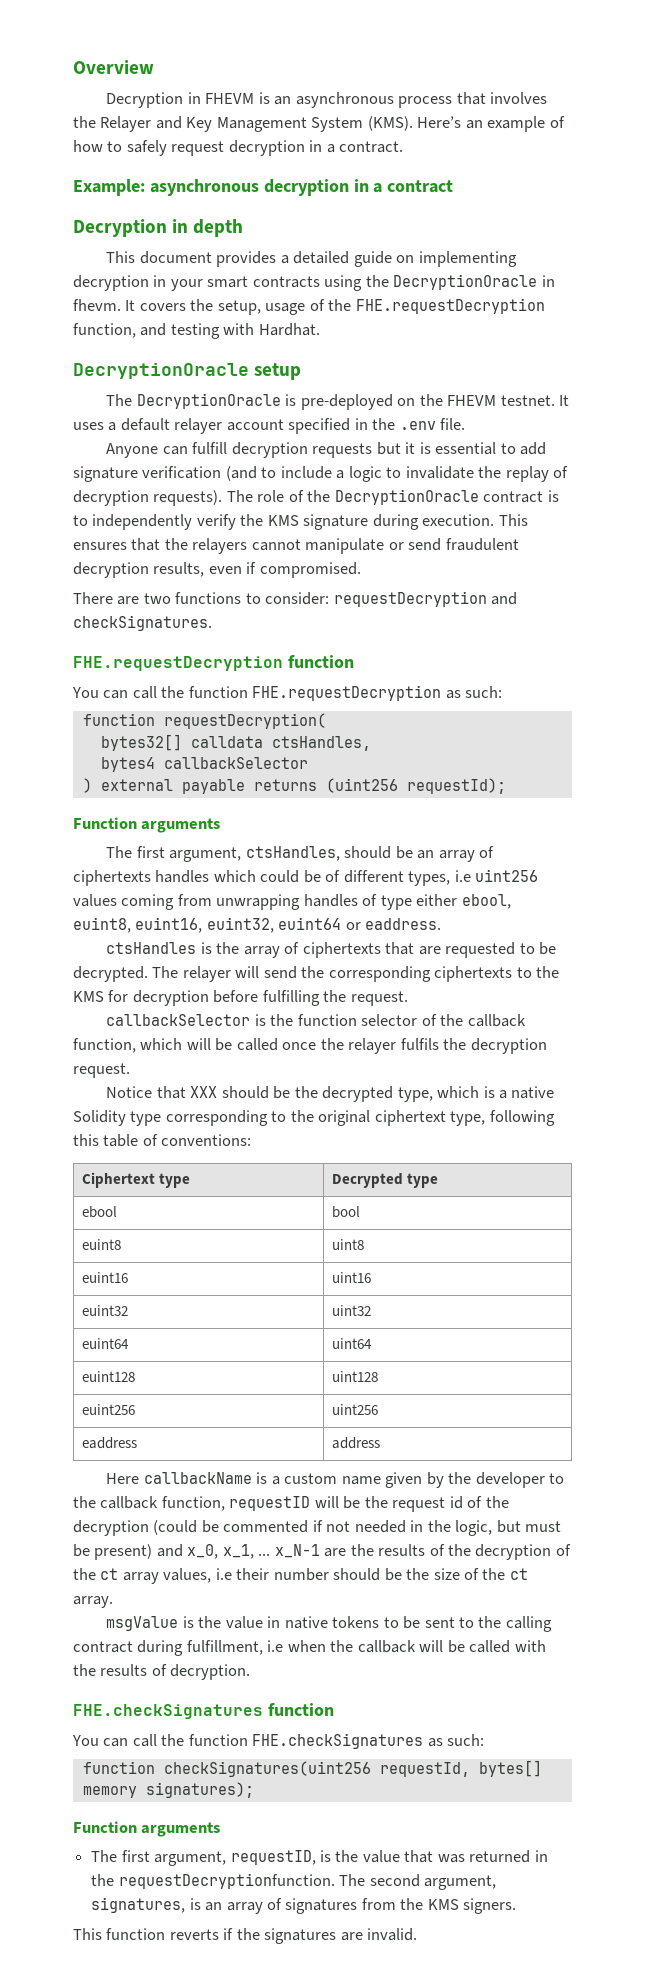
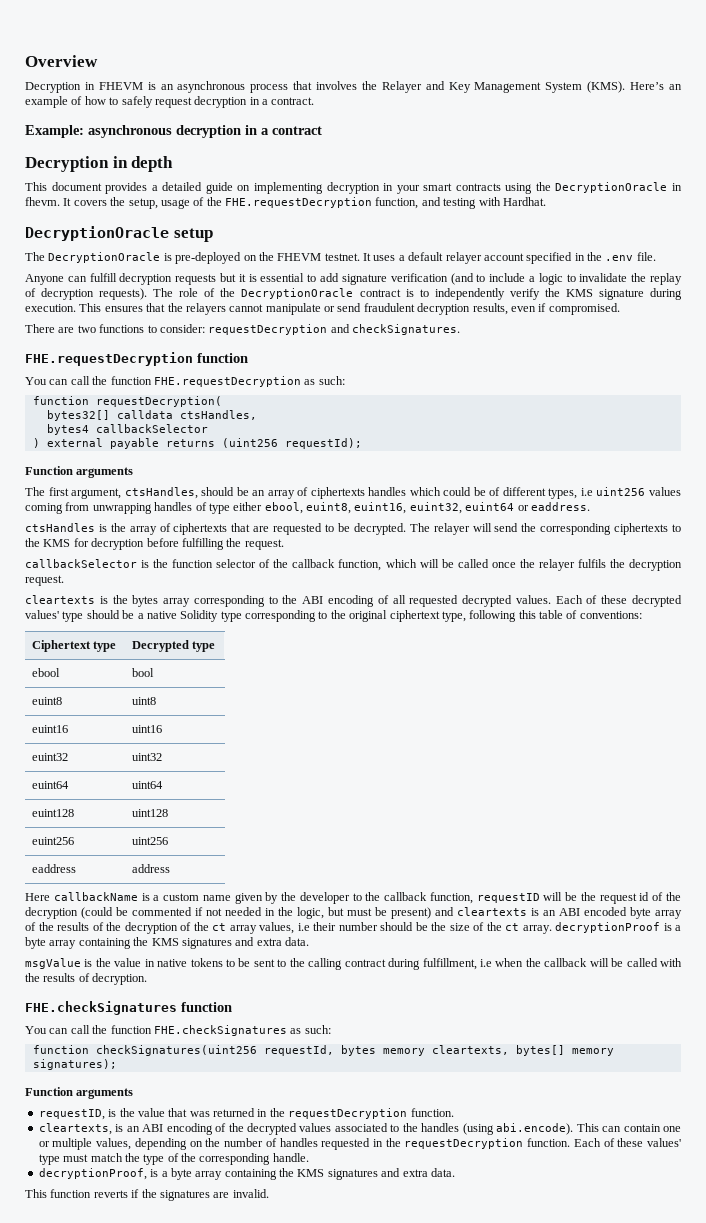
- Notice that XXX should be the decrypted type, which is a native Solidity type corresponding to the original ciphertext type, following this table of conventions:
+ cleartexts is the bytes array corresponding to the ABI encoding of all requested decrypted values. Each of these decrypted values' type should be a native Solidity type corresponding to the original ciphertext type, following this table of conventions:
- Here callbackName is a custom name given by the developer to the callback function, requestID will be the request id of the decryption (could be commented if not needed in the logic, but must be present) and x_0, x_1, ... x_N-1 are the results of the decryption of the ct array values, i.e their number should be the size of the ct array.
+ Here callbackName is a custom name given by the developer to the callback function, requestID will be the request id of the decryption (could be commented if not needed in the logic, but must be present) and cleartexts is an ABI encoded byte array of the results of the decryption of the ct array values, i.e their number should be the size of the ct array. decryptionProof is a byte array containing the KMS signatures and extra data.
- function checkSignatures(uint256 requestId, bytes[] memory signatures);
+ function checkSignatures(uint256 requestId, bytes memory cleartexts, bytes[] memory signatures);
- The first argument, requestID, is the value that was returned in the requestDecryptionfunction. The second argument, signatures, is an array of signatures from the KMS signers.
+ requestID, is the value that was returned in the requestDecryption function.
+ cleartexts, is an ABI encoding of the decrypted values associated to the handles (using abi.encode). This can contain one or multiple values, depending on the number of handles requested in the requestDecryption function. Each of these values' type must match the type of the corresponding handle.
+ decryptionProof, is a byte array containing the KMS signatures and extra data.

